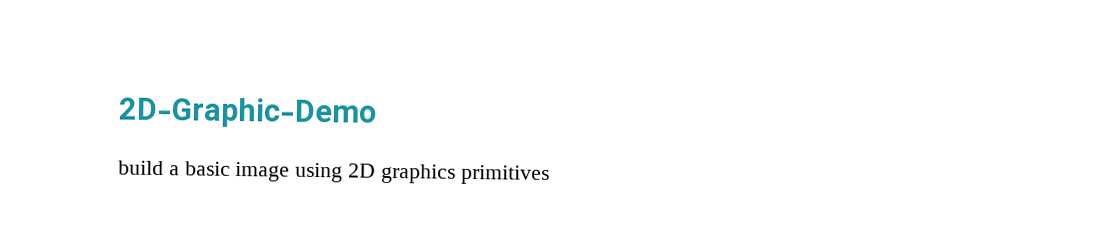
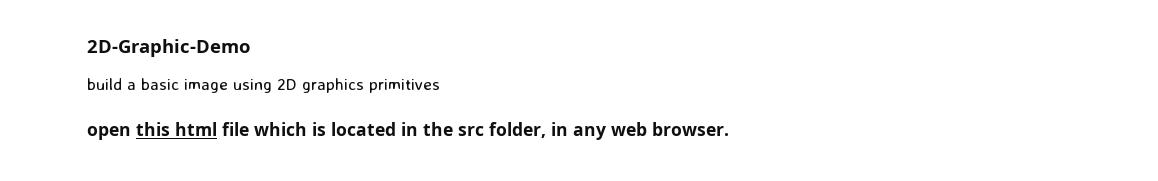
+ open this html file which is located in the src folder, in any web browser.

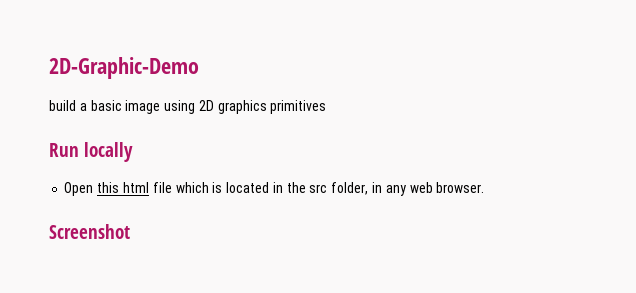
- open this html file which is located in the src folder, in any web browser.
+ Run locally
+ Open this html file which is located in the src folder, in any web browser.
+ Screenshot

